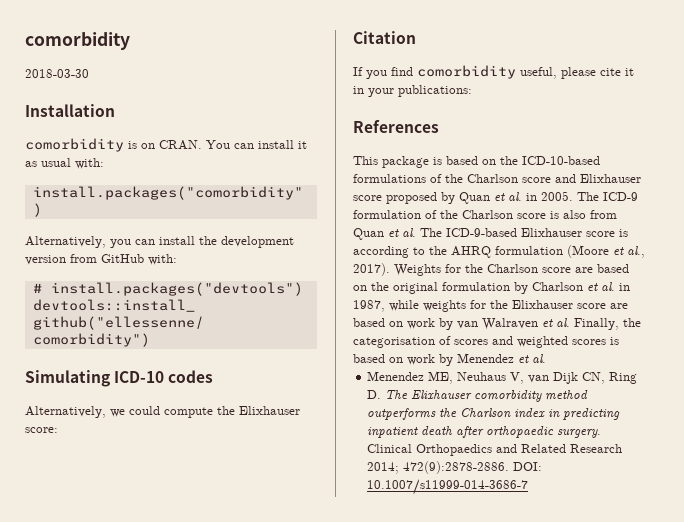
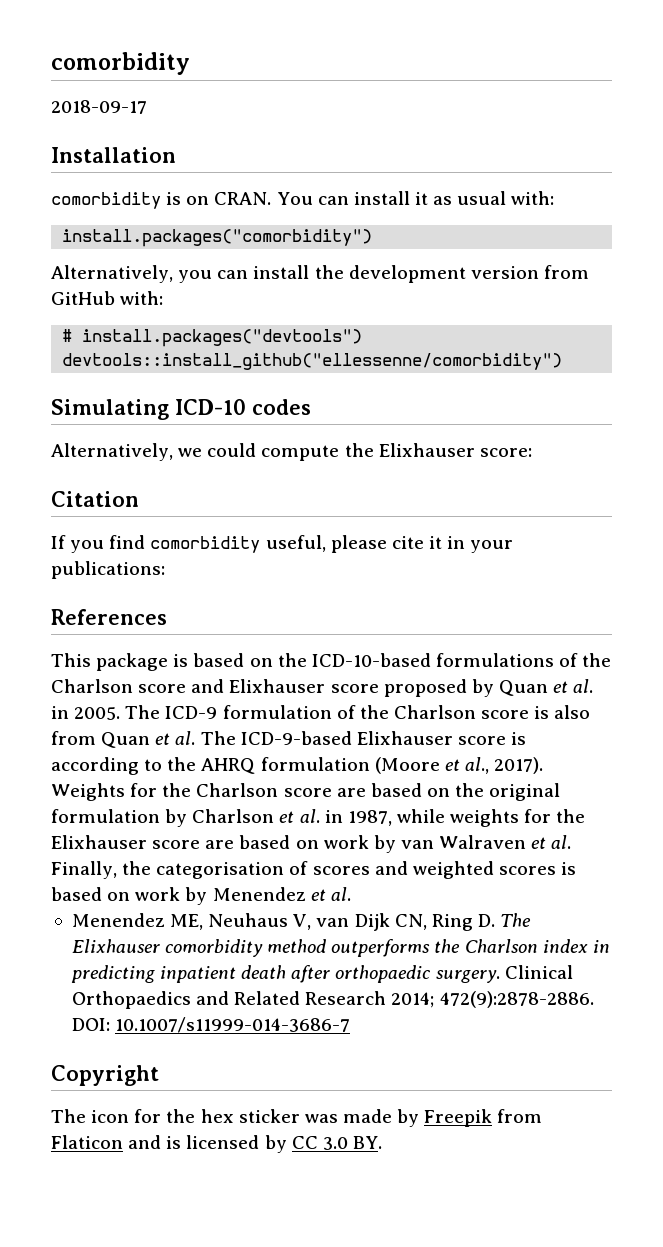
- 2018-03-30
+ 2018-09-17
+ Copyright
+ The icon for the hex sticker was made by Freepik from Flaticon and is licensed by CC 3.0 BY.

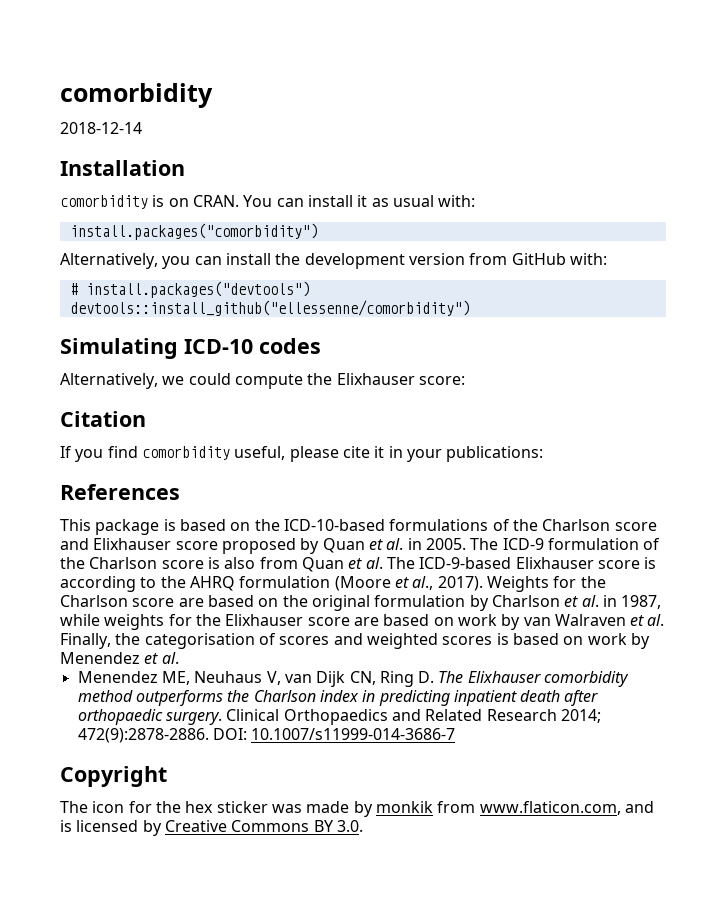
- 2018-09-17
+ 2018-12-14
- The icon for the hex sticker was made by Freepik from Flaticon and is licensed by CC 3.0 BY.
+ The icon for the hex sticker was made by monkik from www.flaticon.com, and is licensed by Creative Commons BY 3.0.

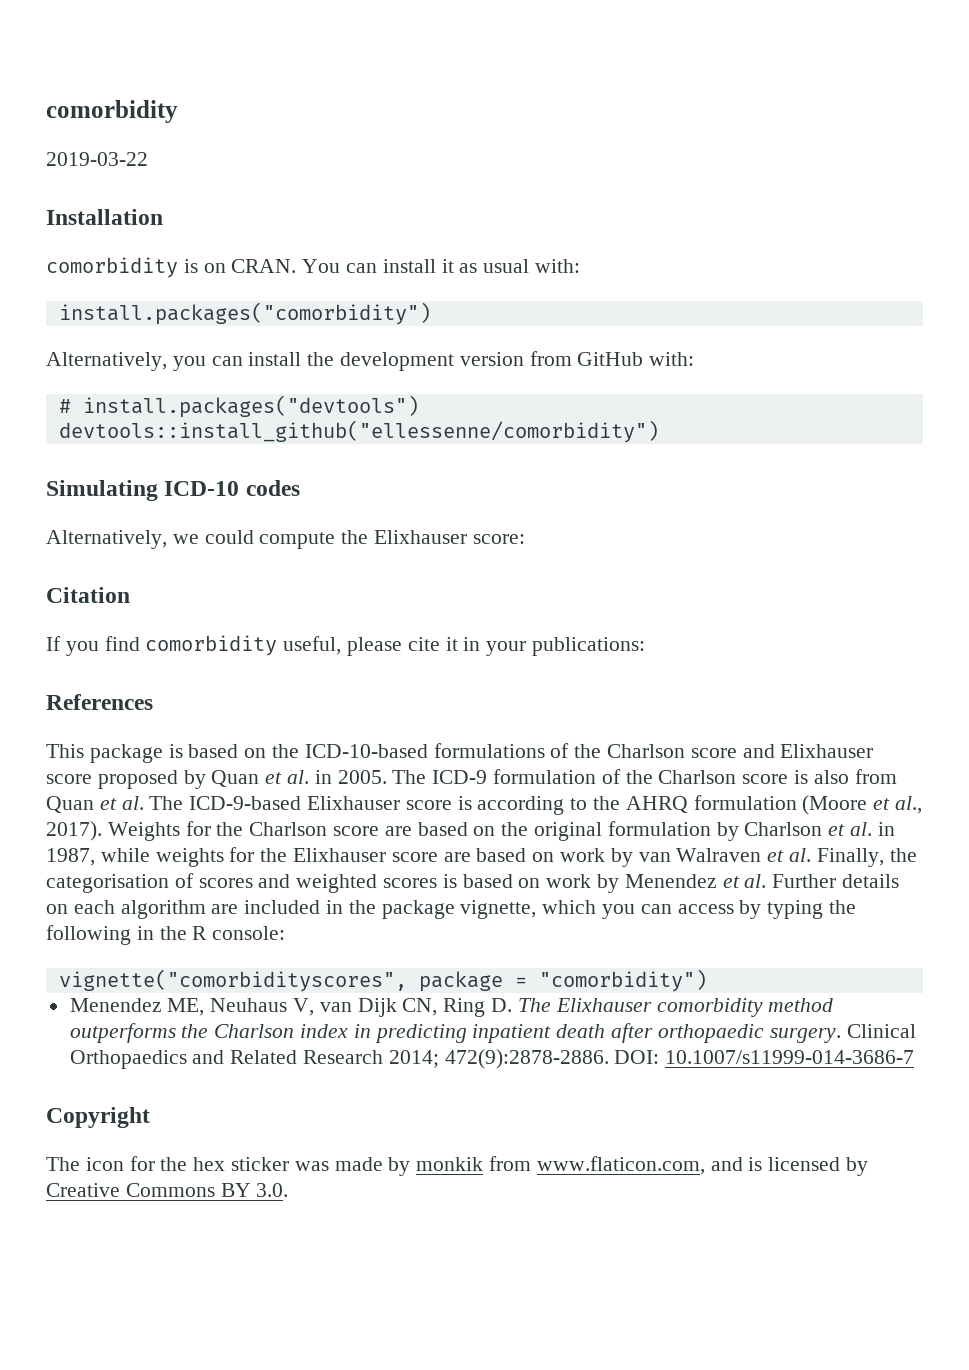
- 2018-12-14
+ 2019-03-22
- Weights for the Charlson score are based on the original formulation by Charlson et al. in 1987, while weights for the Elixhauser score are based on work by van Walraven et al. Finally, the categorisation of scores and weighted scores is based on work by Menendez et al.
+ Weights for the Charlson score are based on the original formulation by Charlson et al. in 1987, while weights for the Elixhauser score are based on work by van Walraven et al. Finally, the categorisation of scores and weighted scores is based on work by Menendez et al. Further details on each algorithm are included in the package vignette, which you can access by typing the following in the R console:
+ vignette("comorbidityscores", package = "comorbidity")

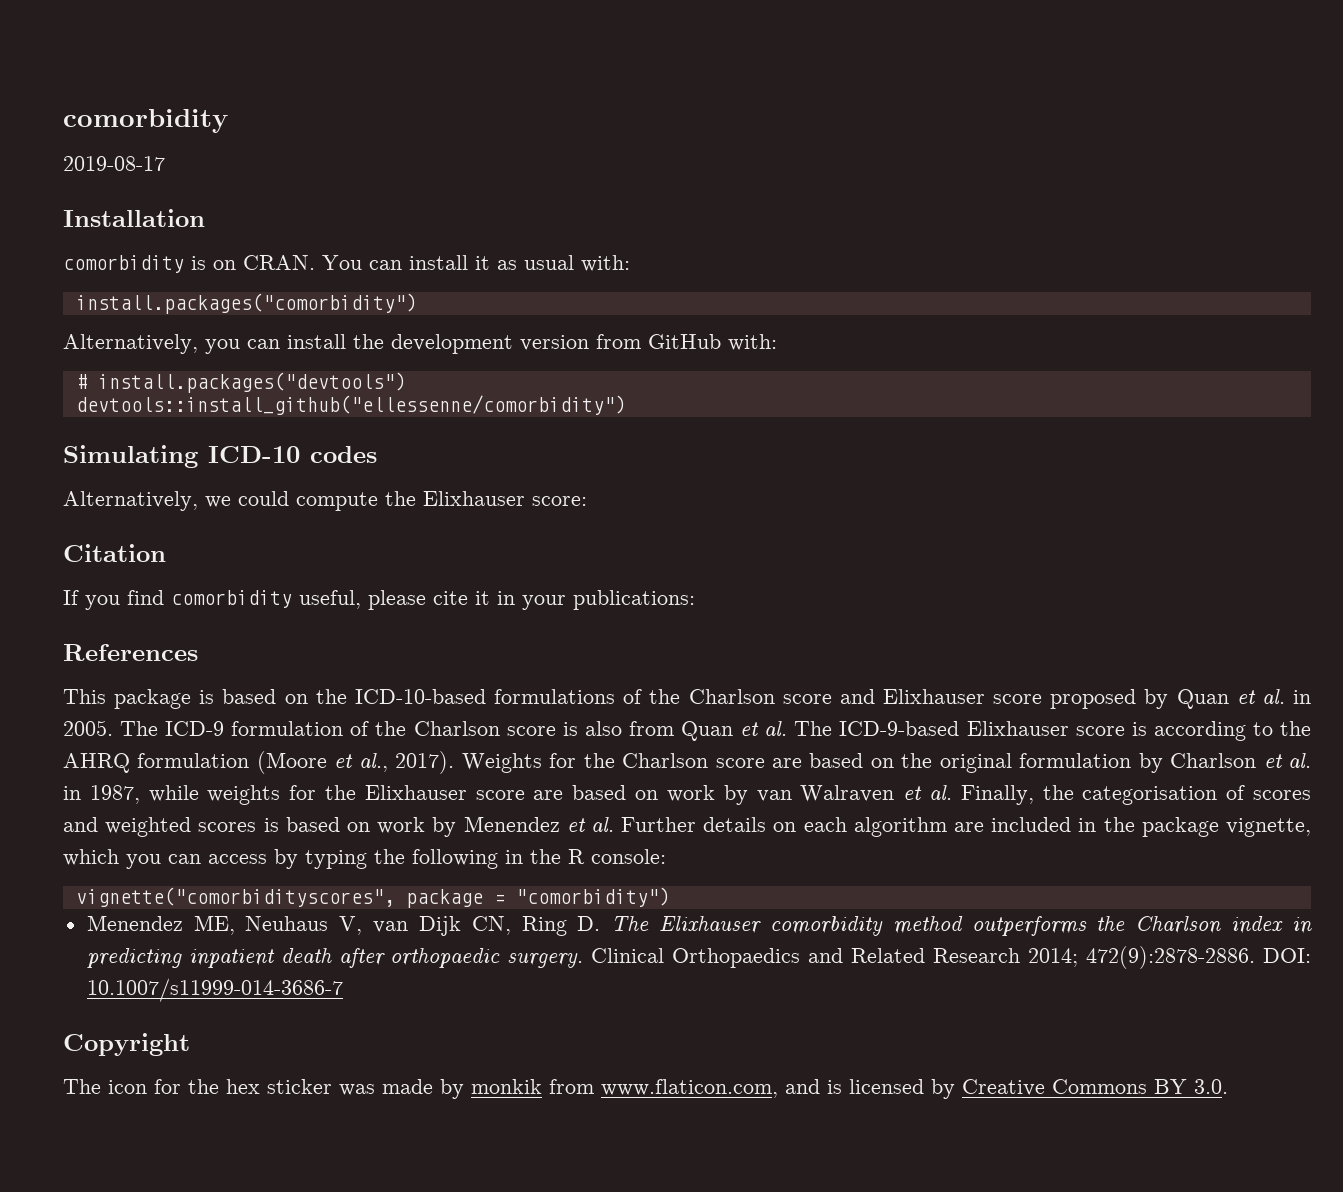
- 2019-03-22
+ 2019-08-17

